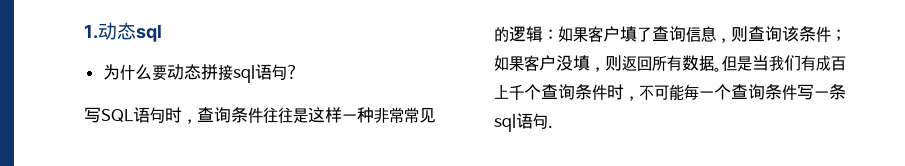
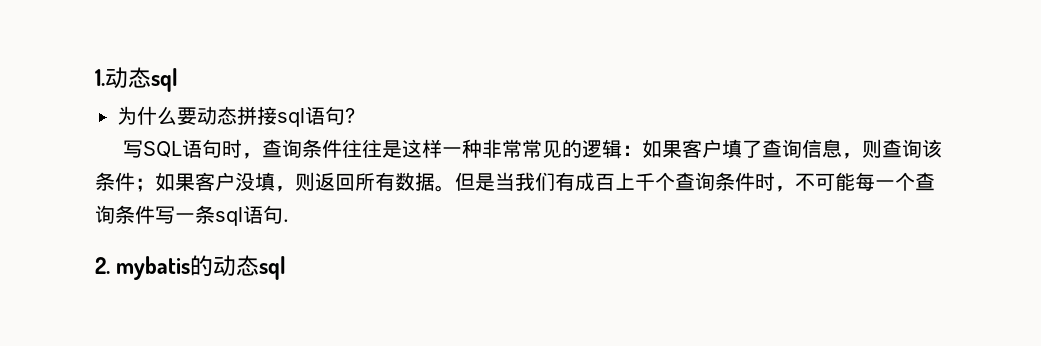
+ 2. mybatis的动态sql

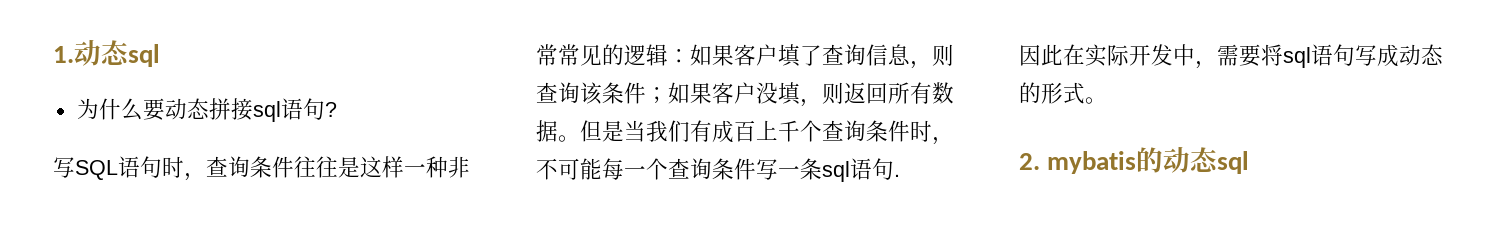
+ 因此在实际开发中，需要将sql语句写成动态的形式。

